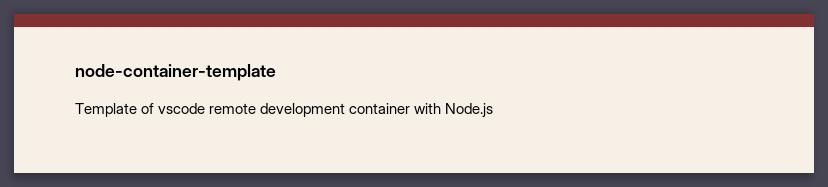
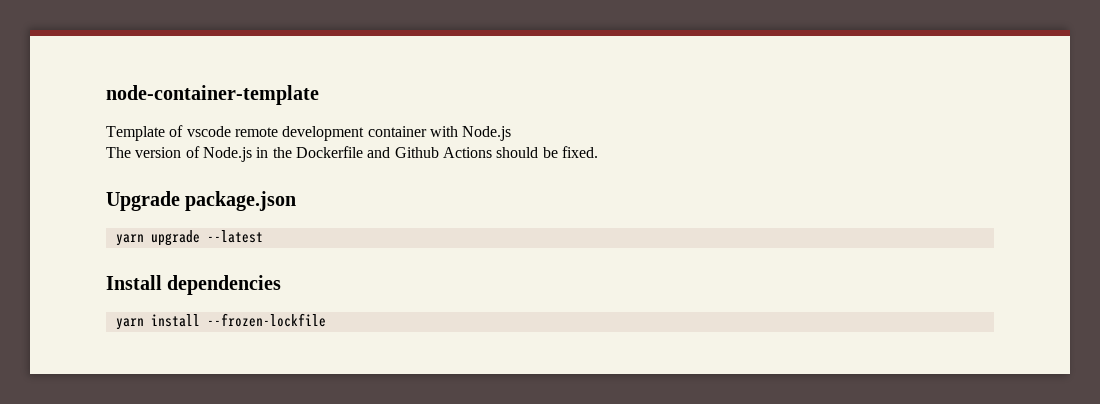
+ The version of Node.js in the Dockerfile and Github Actions should be fixed.
+ Upgrade package.json
+ yarn upgrade --latest
+ Install dependencies
+ yarn install --frozen-lockfile

